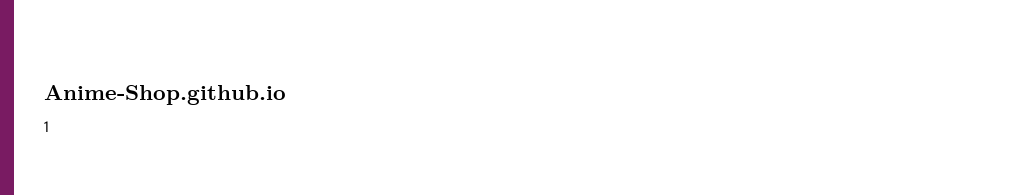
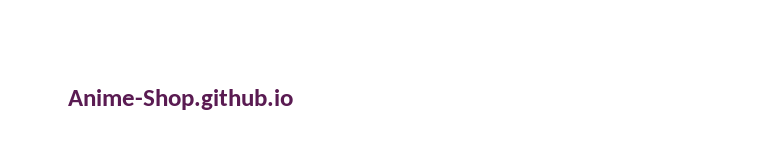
- 1

